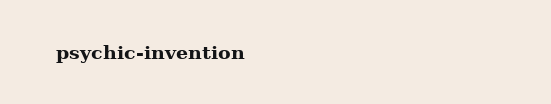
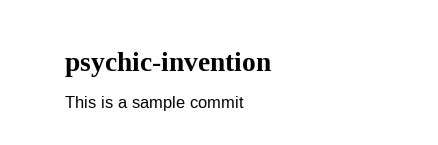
+ This is a sample commit

